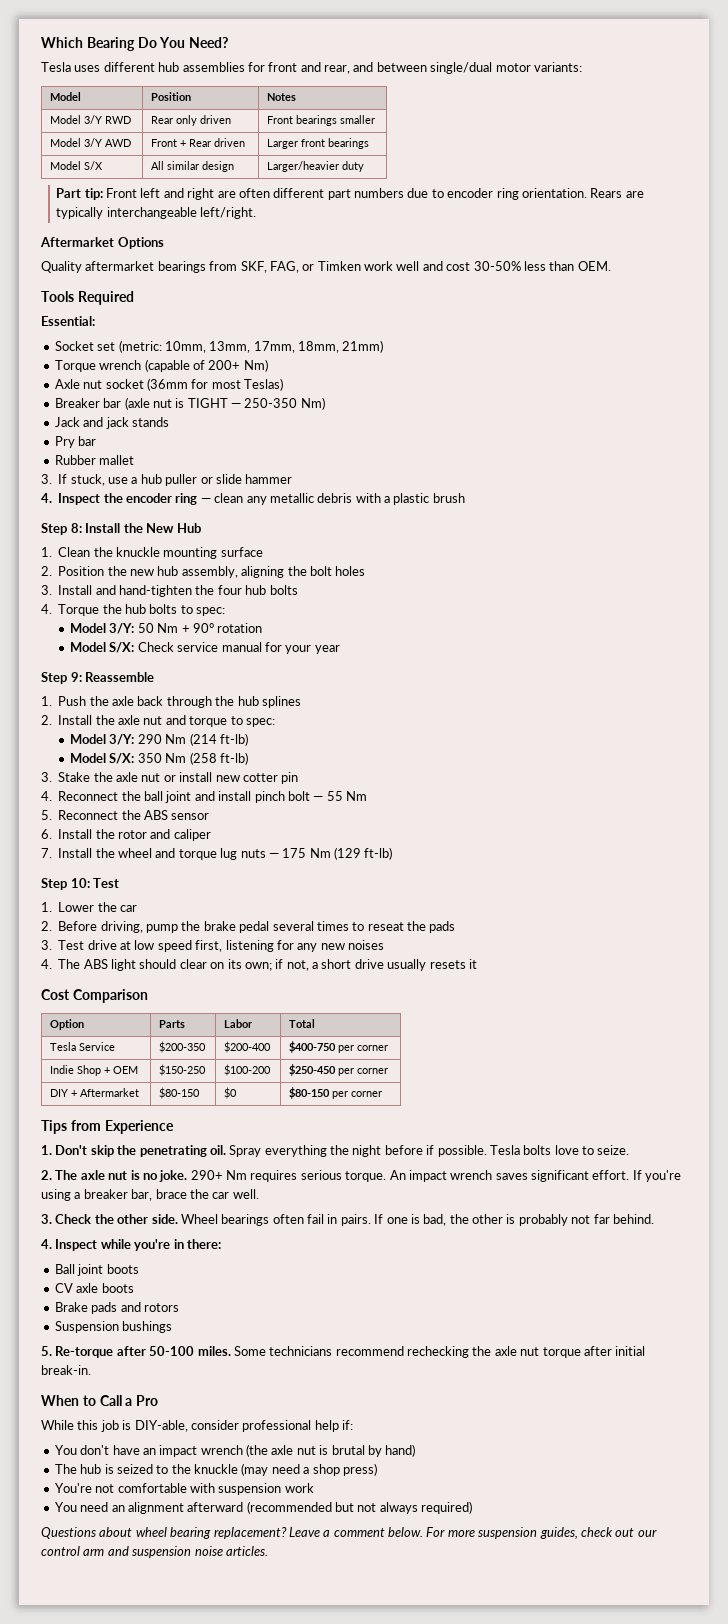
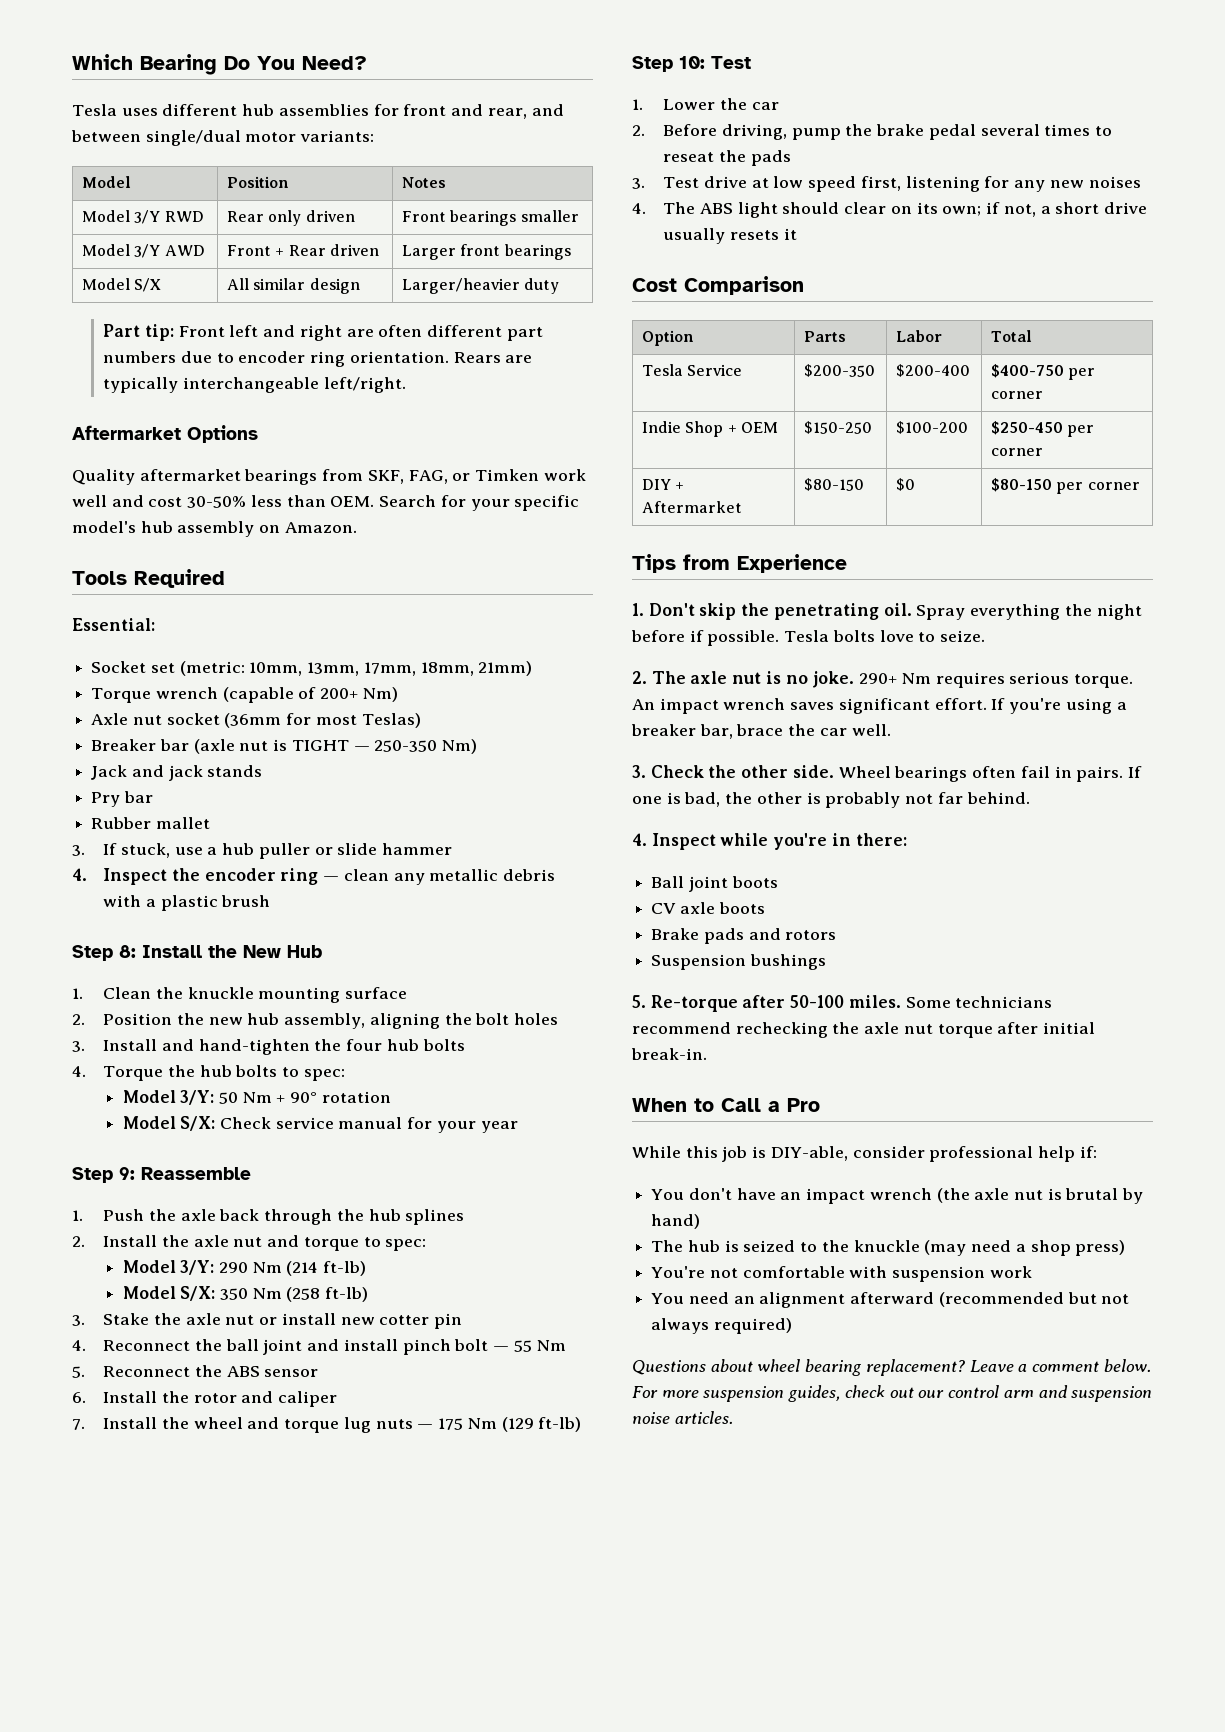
- Quality aftermarket bearings from SKF, FAG, or Timken work well and cost 30-50% less than OEM.
+ Quality aftermarket bearings from SKF, FAG, or Timken work well and cost 30-50% less than OEM. Search for your specific model's hub assembly on Amazon.

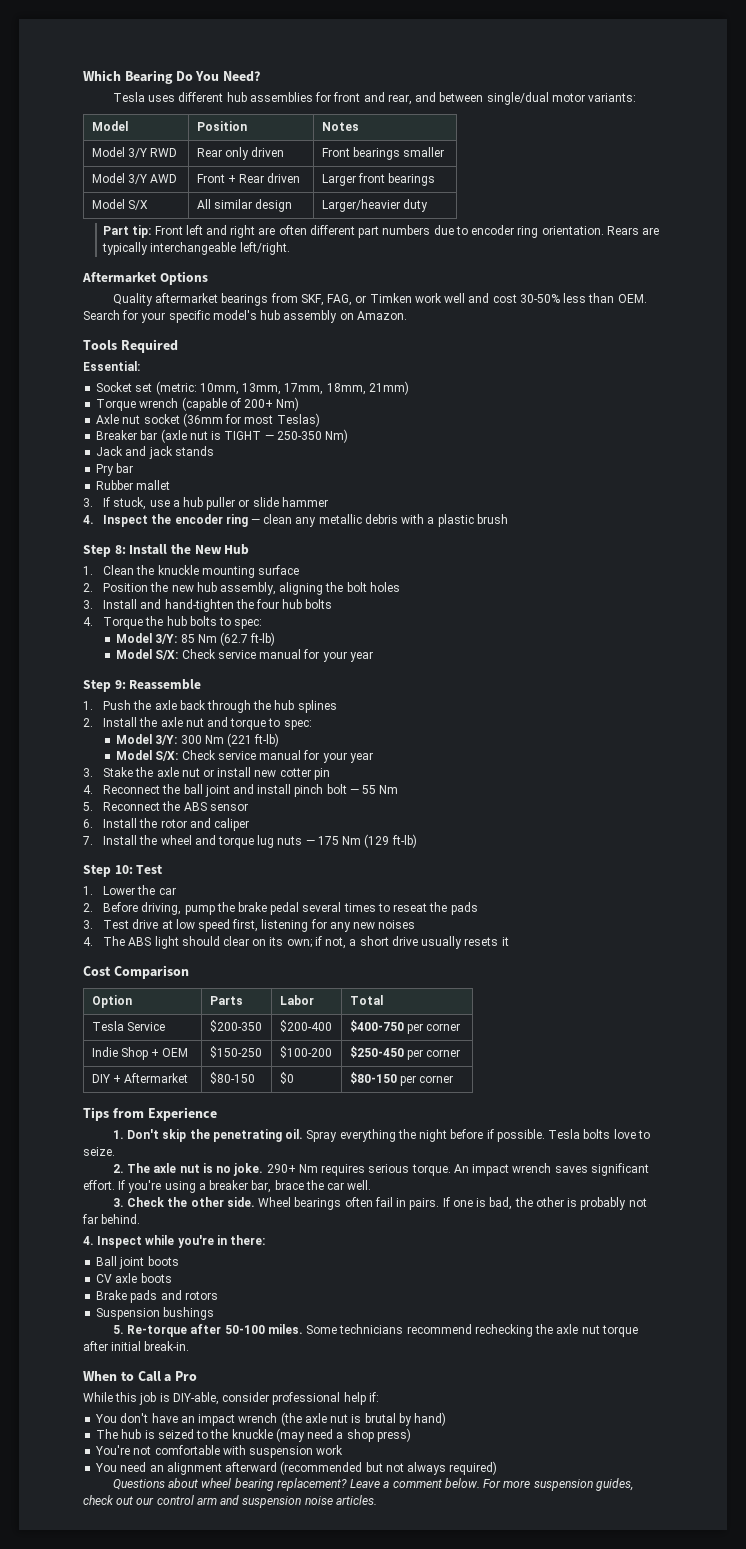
- Model 3/Y: 50 Nm + 90° rotation
+ Model 3/Y: 85 Nm (62.7 ft-lb)
- Model 3/Y: 290 Nm (214 ft-lb)
- Model S/X: 350 Nm (258 ft-lb)
+ Model 3/Y: 300 Nm (221 ft-lb)
+ Model S/X: Check service manual for your year

